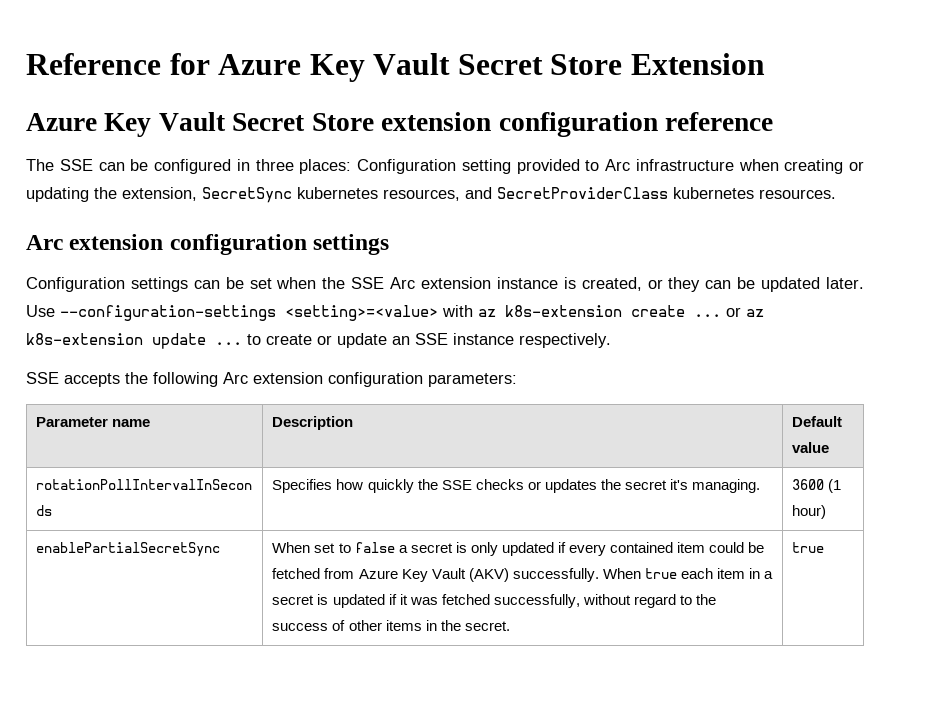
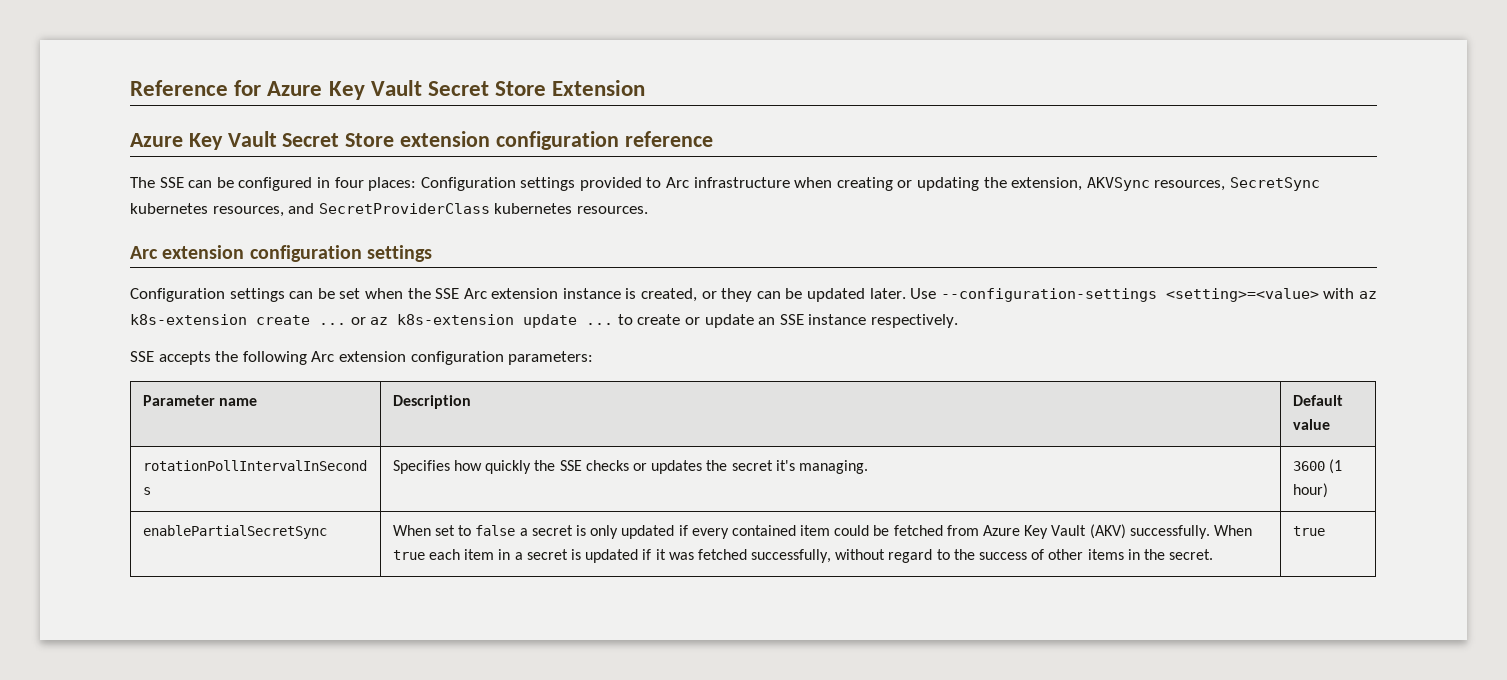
- The SSE can be configured in three places: Configuration setting provided to Arc infrastructure when creating or updating the extension, SecretSync kubernetes resources, and SecretProviderClass kubernetes resources.
+ The SSE can be configured in four places: Configuration settings provided to Arc infrastructure when creating or updating the extension, AKVSync resources, SecretSync kubernetes resources, and SecretProviderClass kubernetes resources.

